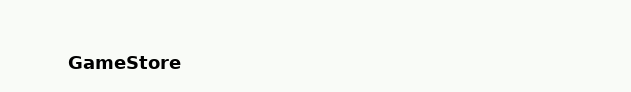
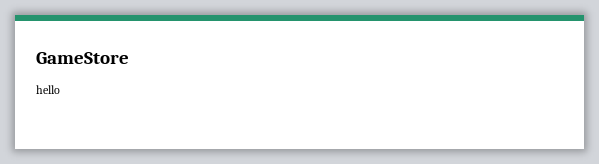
+ hello

